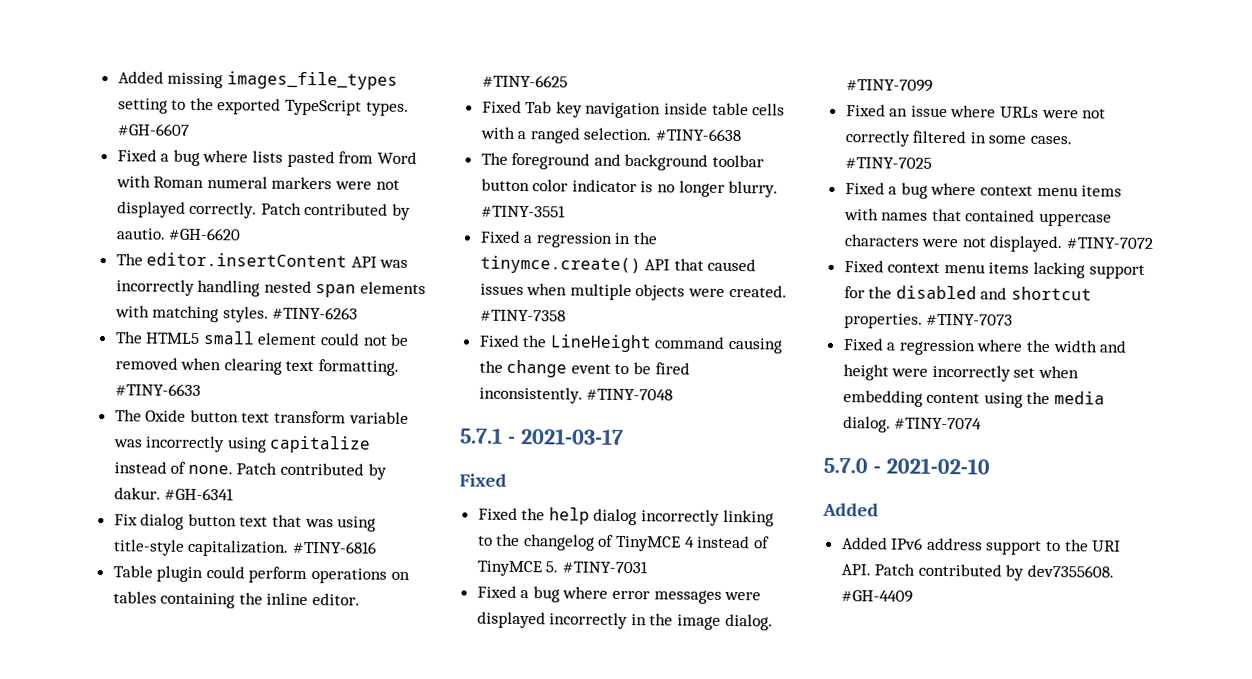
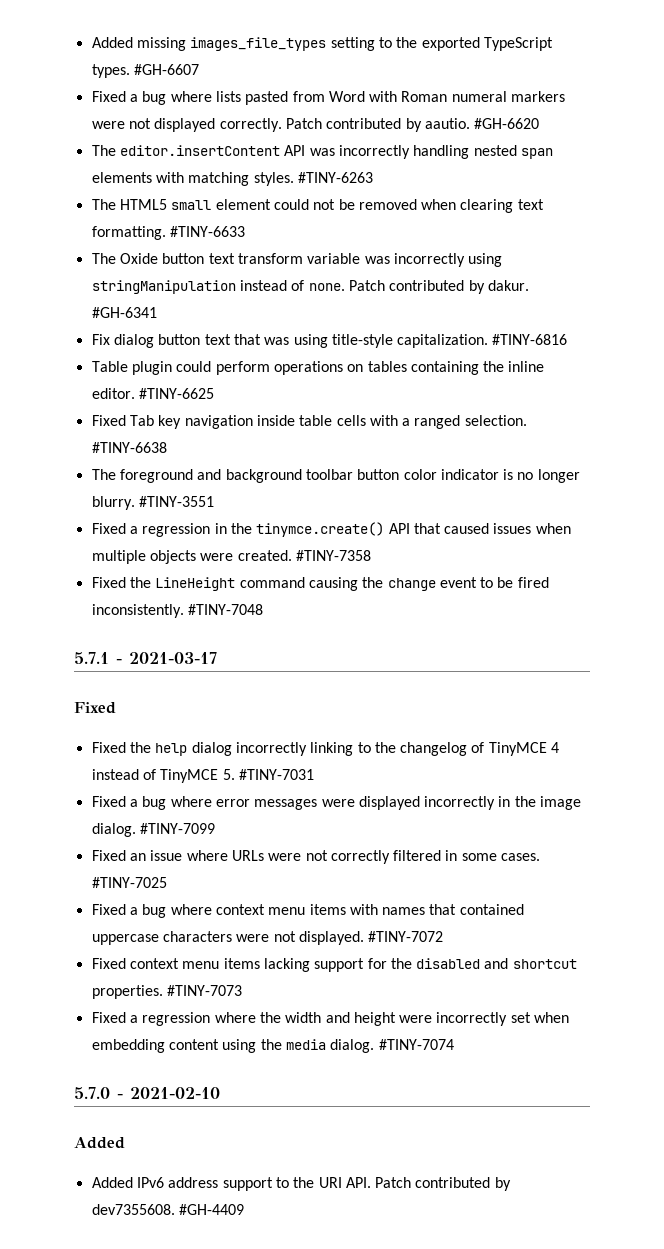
- The Oxide button text transform variable was incorrectly using capitalize instead of none.
+ The Oxide button text transform variable was incorrectly using stringManipulation instead of none.

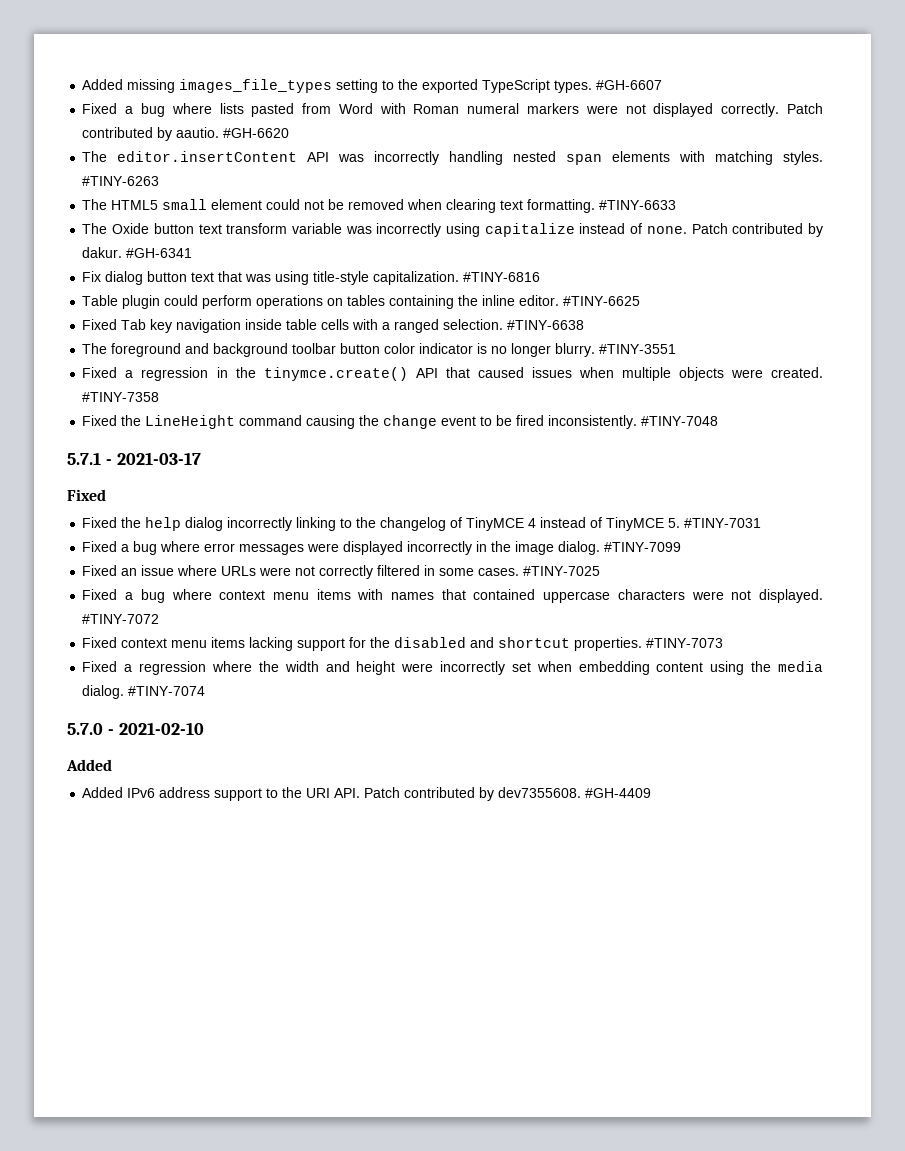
- The Oxide button text transform variable was incorrectly using stringManipulation instead of none.
+ The Oxide button text transform variable was incorrectly using capitalize instead of none.

